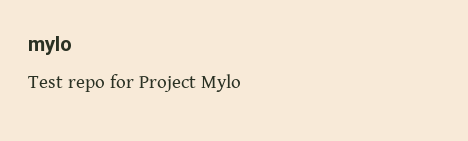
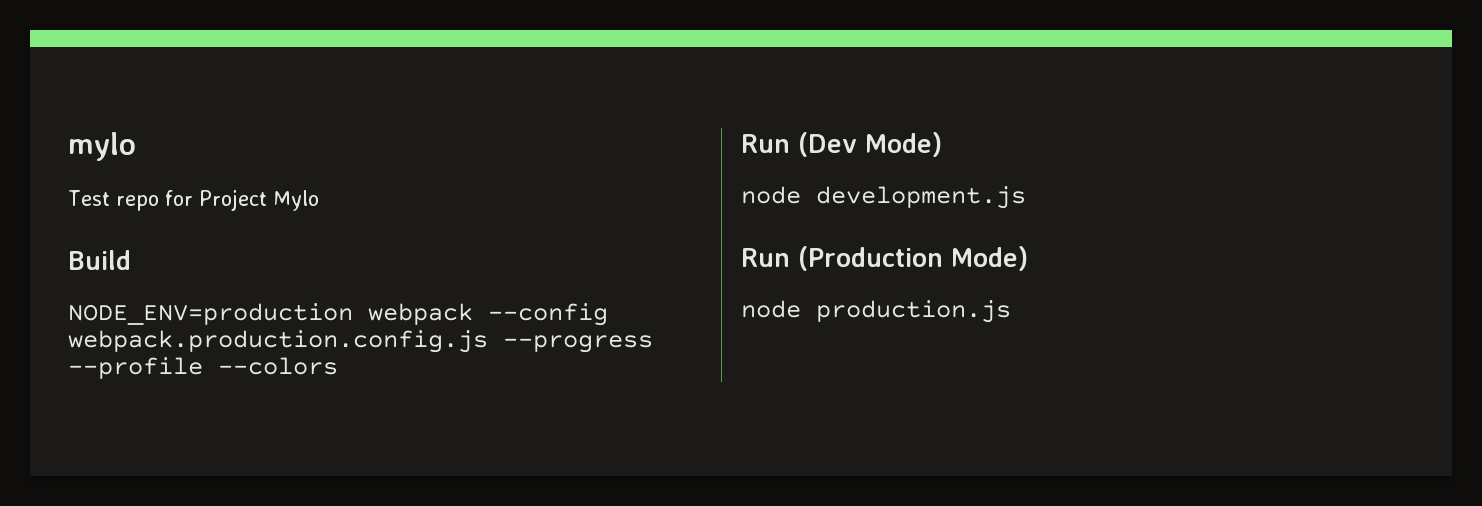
+ Build
+ NODE_ENV=production webpack --config webpack.production.config.js --progress --profile --colors
+ Run (Dev Mode)
+ node development.js
+ Run (Production Mode)
+ node production.js

